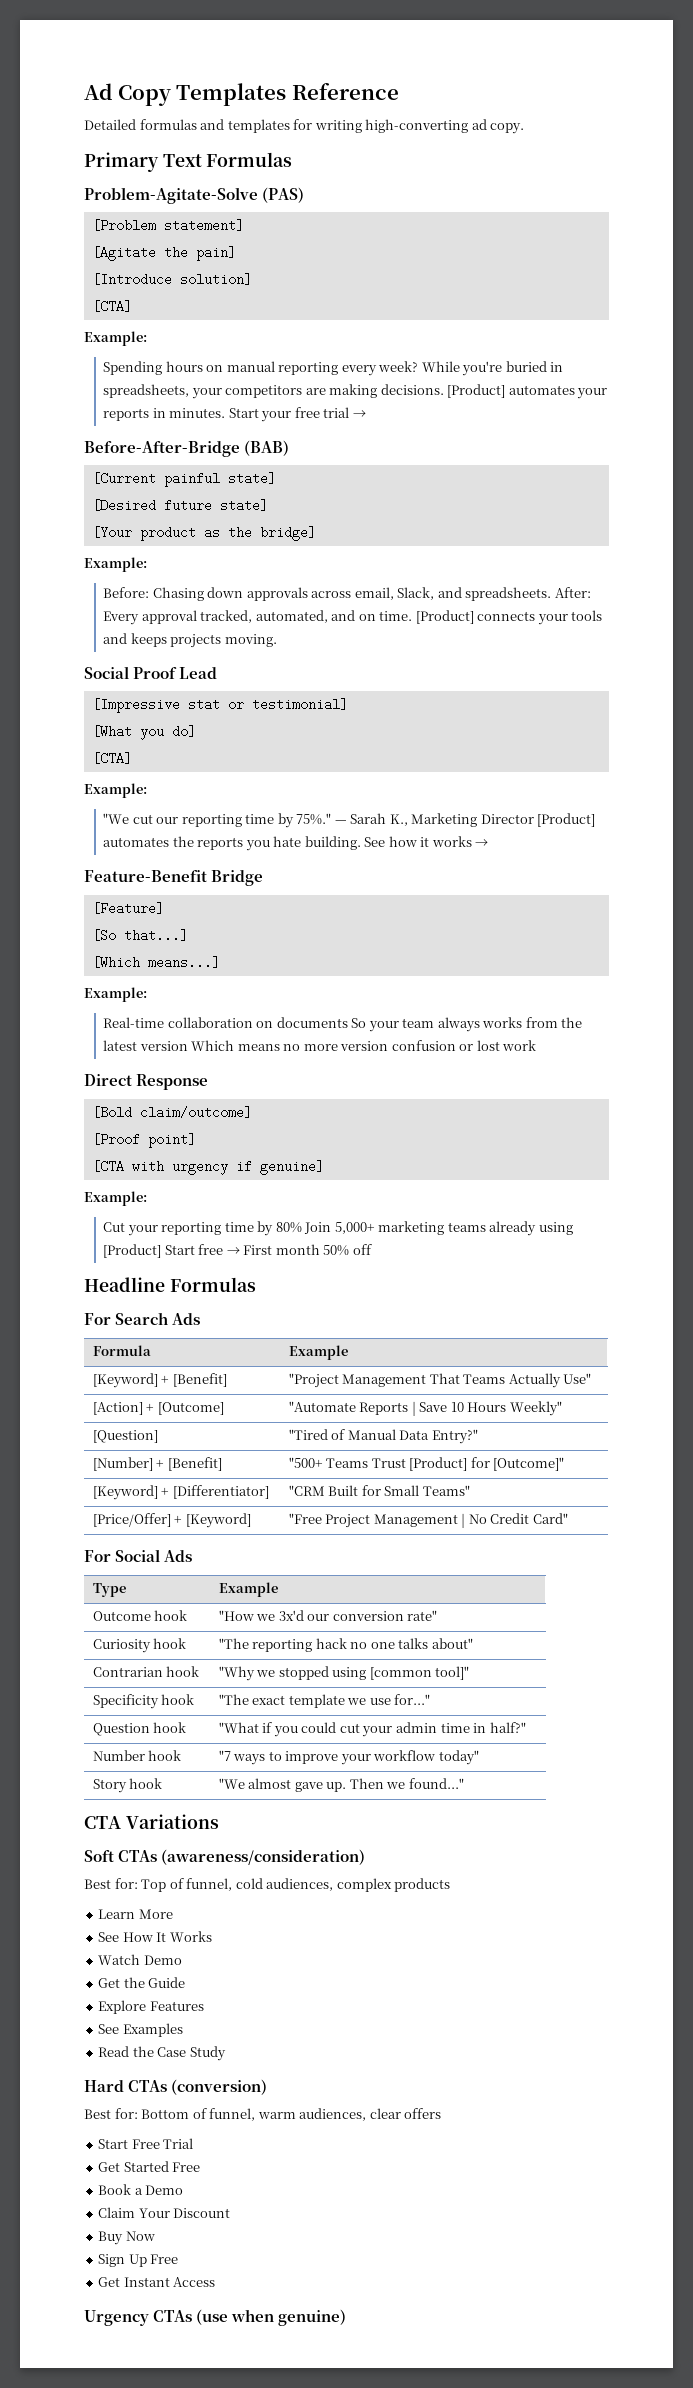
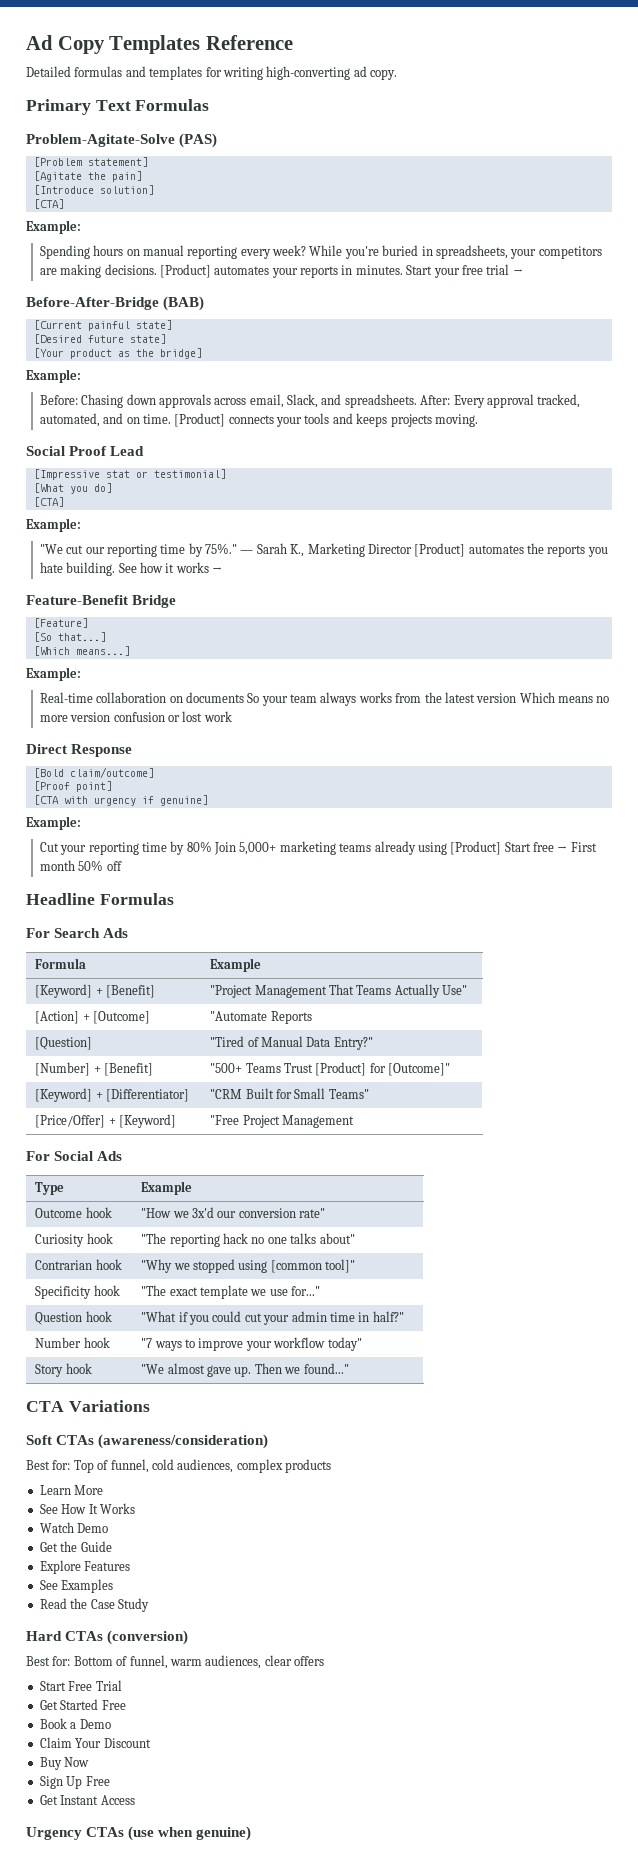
- [Action] + [Outcome] | "Automate Reports | Save 10 Hours Weekly"
+ [Action] + [Outcome] | "Automate Reports
- [Price/Offer] + [Keyword] | "Free Project Management | No Credit Card"
+ [Price/Offer] + [Keyword] | "Free Project Management

